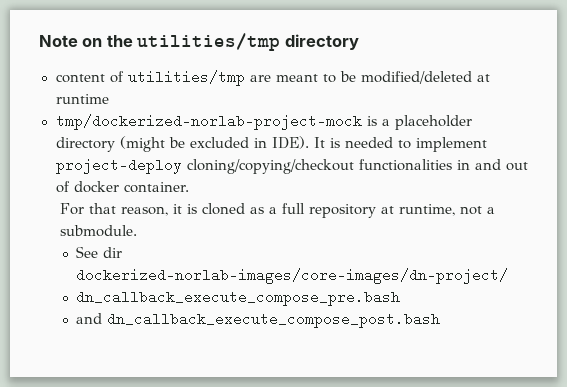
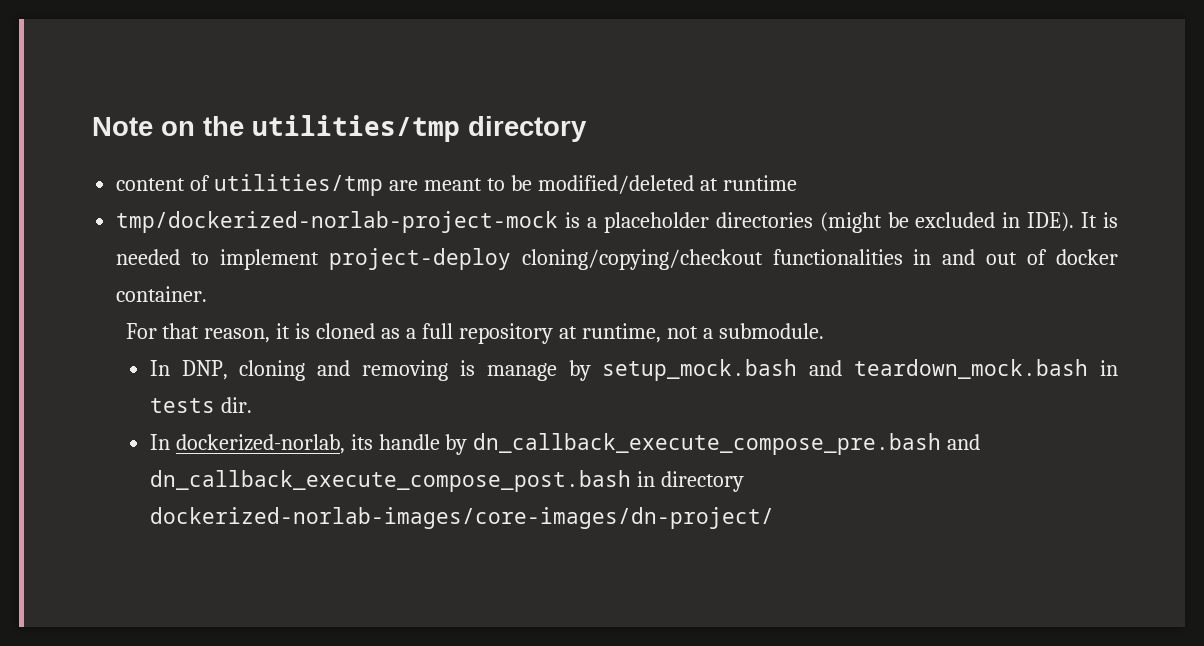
- tmp/dockerized-norlab-project-mock is a placeholder directory (might be excluded in IDE).
+ tmp/dockerized-norlab-project-mock is a placeholder directories (might be excluded in IDE).
- See dir dockerized-norlab-images/core-images/dn-project/
- dn_callback_execute_compose_pre.bash
- and dn_callback_execute_compose_post.bash
+ In DNP, cloning and removing is manage by setup_mock.bash and teardown_mock.bash in tests dir.
+ In dockerized-norlab, its handle by dn_callback_execute_compose_pre.bash and dn_callback_execute_compose_post.bash in directory dockerized-norlab-images/core-images/dn-project/

